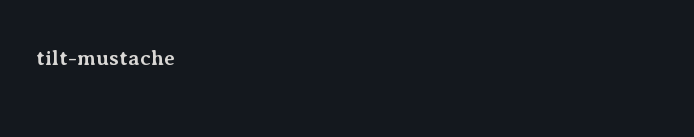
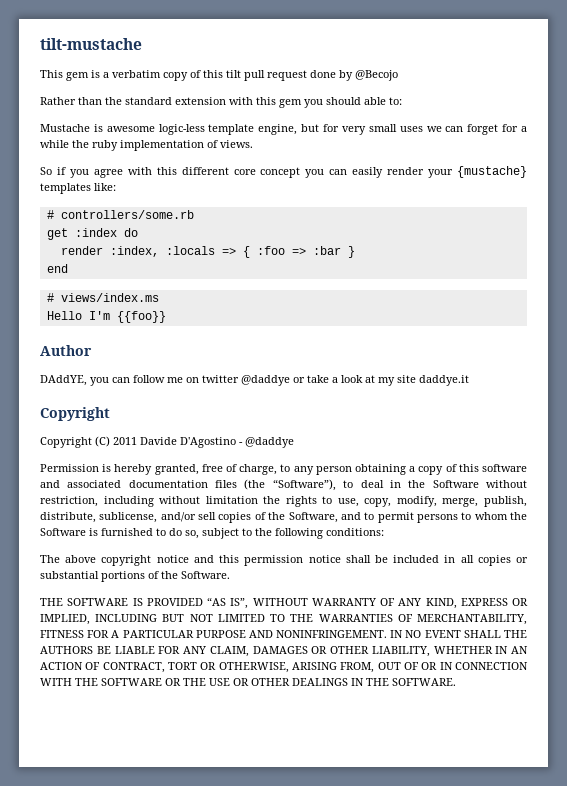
+ This gem is a verbatim copy of this tilt pull request done by @Becojo
+ Rather than the standard extension with this gem you should able to:
+ Mustache is awesome logic-less template engine, but for very small uses we can forget for a while the ruby implementation of views.
+ So if you agree with this different core concept you can easily render your {mustache} templates like:
+ # controllers/some.rb
+ get :index do
+ render :index, :locals => { :foo => :bar }
+ end
+ # views/index.ms
+ Hello I'm {{foo}}
+ Author
+ DAddYE, you can follow me on twitter @daddye or take a look at my site daddye.it
+ Copyright
+ Copyright (C) 2011 Davide D'Agostino - @daddye
+ Permission is hereby granted, free of charge, to any person obtaining a copy of this software and associated documentation files (the “Software”), to deal in the Software without restriction, including without limitation the rights to use, copy, modify, merge, publish, distribute, sublicense, and/or sell copies of the Software, and to permit persons to whom the Software is furnished to do so, subject to the following conditions:
+ The above copyright notice and this permission notice shall be included in all copies or substantial portions of the Software.
+ THE SOFTWARE IS PROVIDED “AS IS”, WITHOUT WARRANTY OF ANY KIND, EXPRESS OR IMPLIED, INCLUDING BUT NOT LIMITED TO THE WARRANTIES OF MERCHANTABILITY, FITNESS FOR A PARTICULAR PURPOSE AND NONINFRINGEMENT. IN NO EVENT SHALL THE AUTHORS BE LIABLE FOR ANY CLAIM, DAMAGES OR OTHER LIABILITY, WHETHER IN AN ACTION OF CONTRACT, TORT OR OTHERWISE, ARISING FROM, OUT OF OR IN CONNECTION WITH THE SOFTWARE OR THE USE OR OTHER DEALINGS IN THE SOFTWARE.

